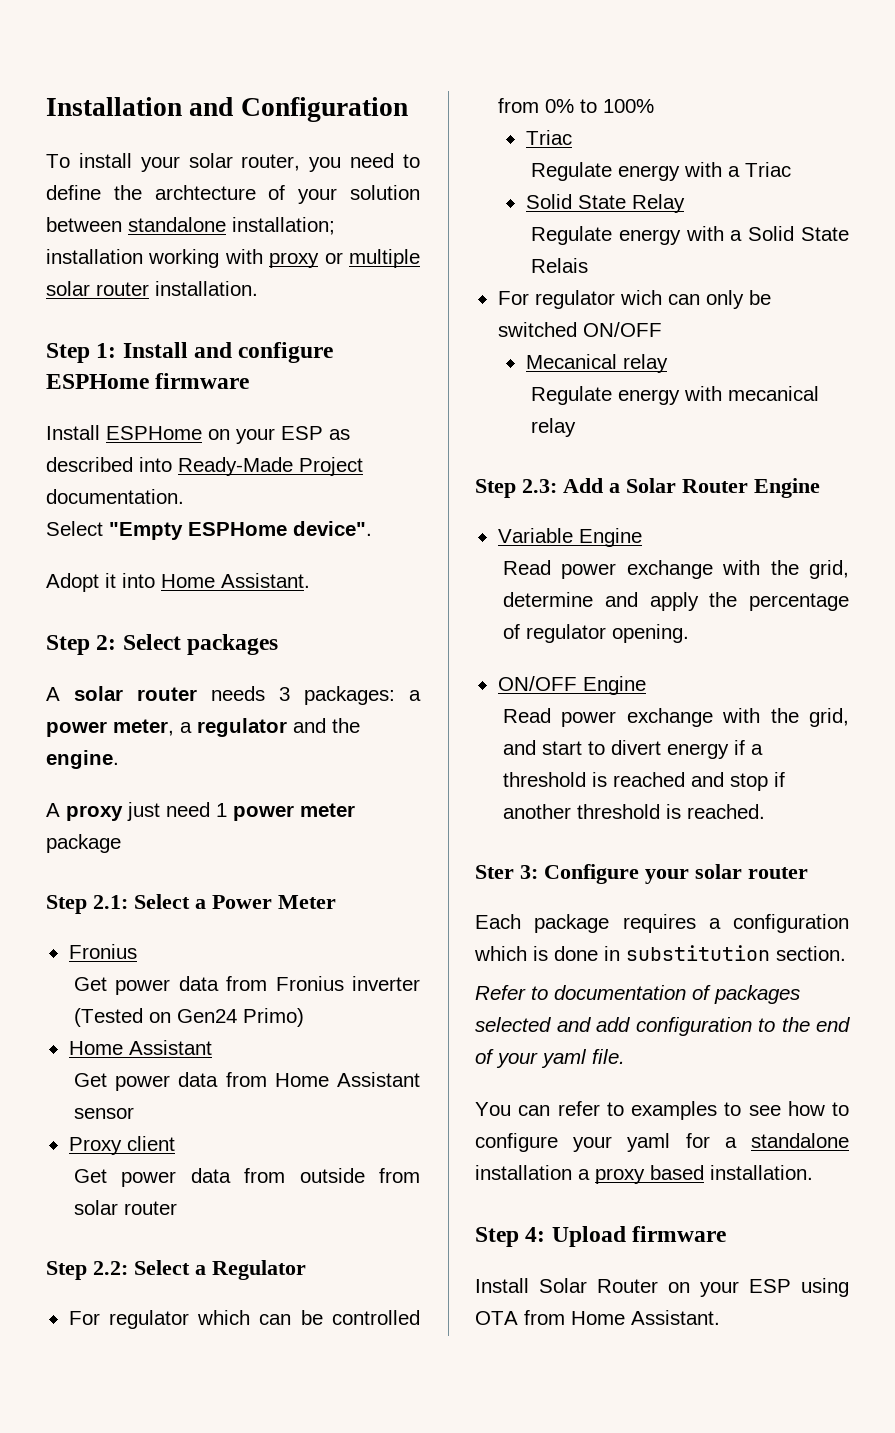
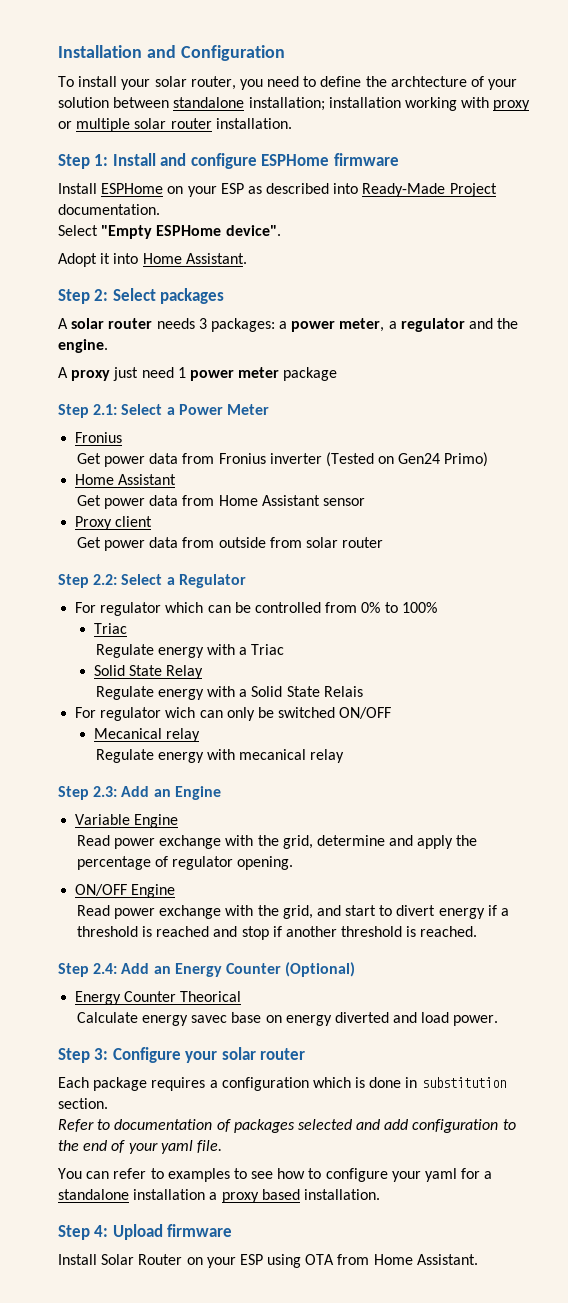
- Step 2.3: Add a Solar Router Engine
+ Step 2.3: Add an Engine
- Ster 3: Configure your solar router
+ Step 2.4: Add an Energy Counter (Optional)
+ Energy Counter Theorical
+ Calculate energy savec base on energy diverted and load power.
+ Step 3: Configure your solar router

